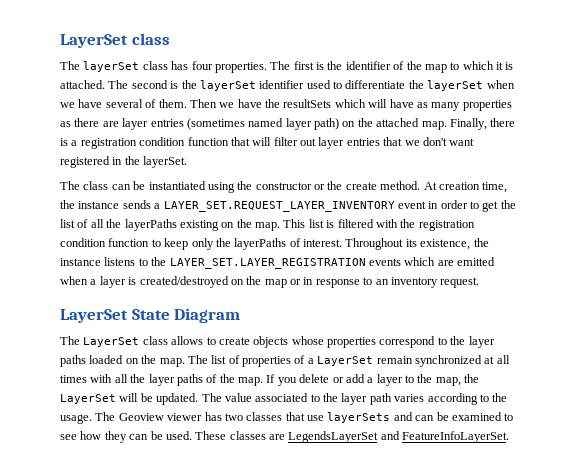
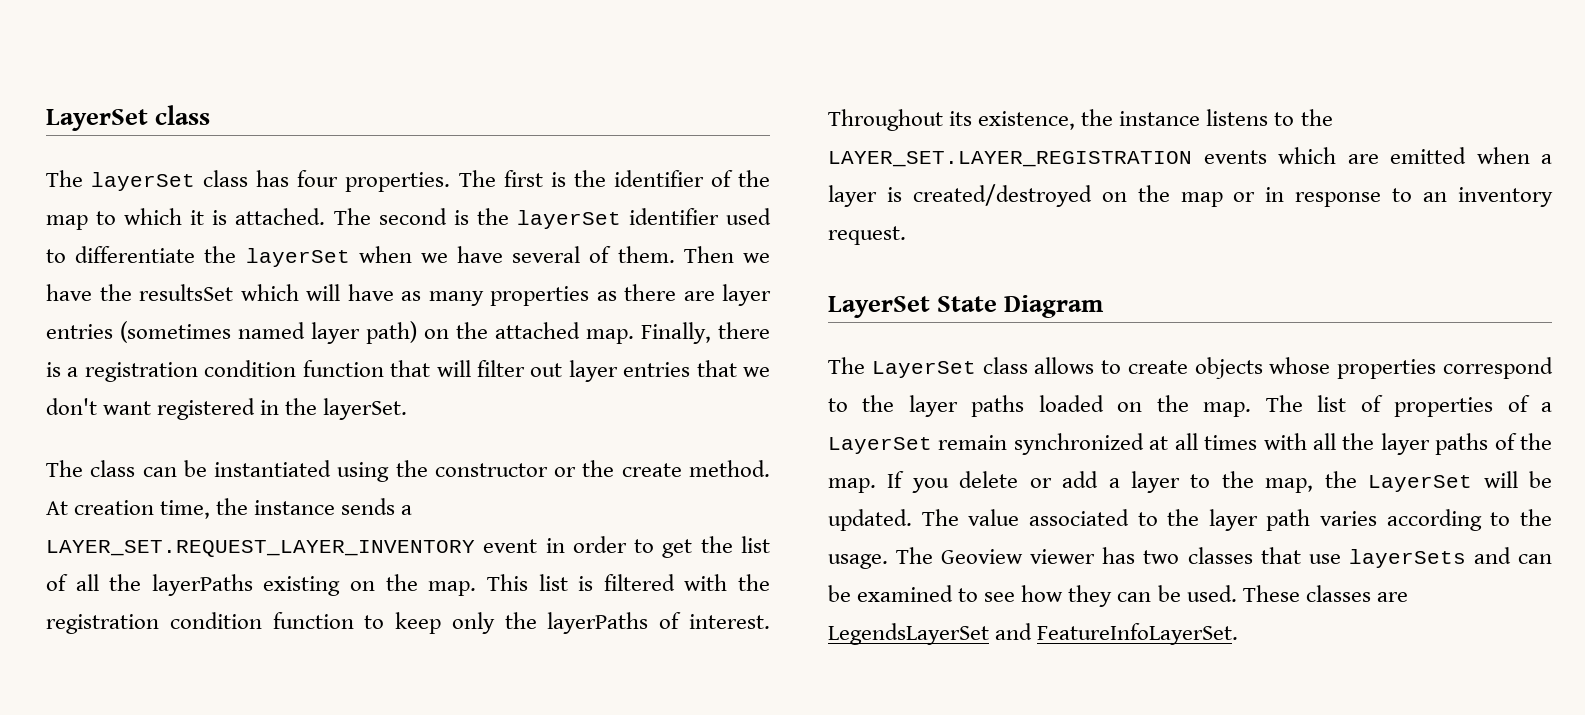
- Then we have the resultSets which will have as many properties as there are layer entries (sometimes named layer path) on the attached map.
+ Then we have the resultsSet which will have as many properties as there are layer entries (sometimes named layer path) on the attached map.

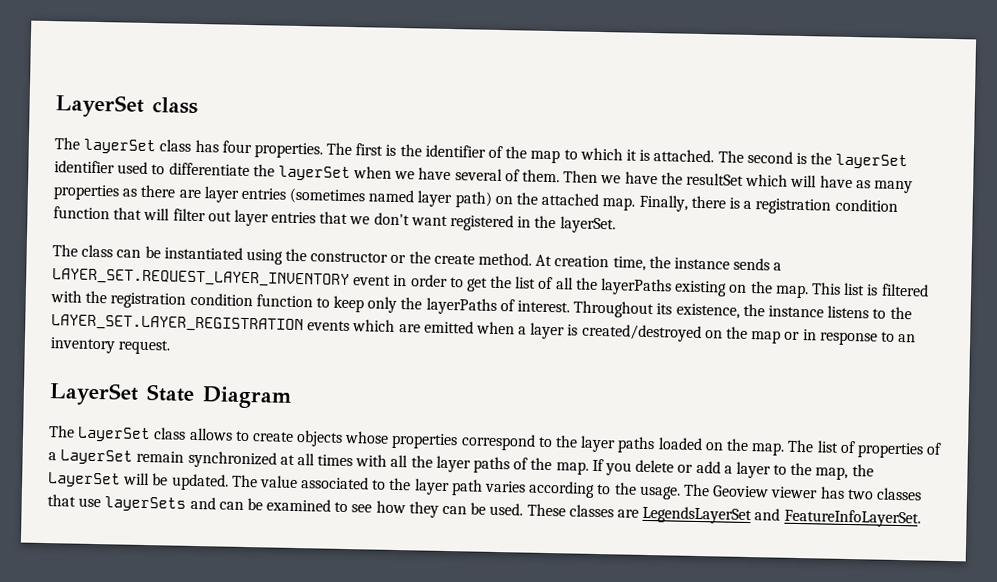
- Then we have the resultsSet which will have as many properties as there are layer entries (sometimes named layer path) on the attached map.
+ Then we have the resultSet which will have as many properties as there are layer entries (sometimes named layer path) on the attached map.

